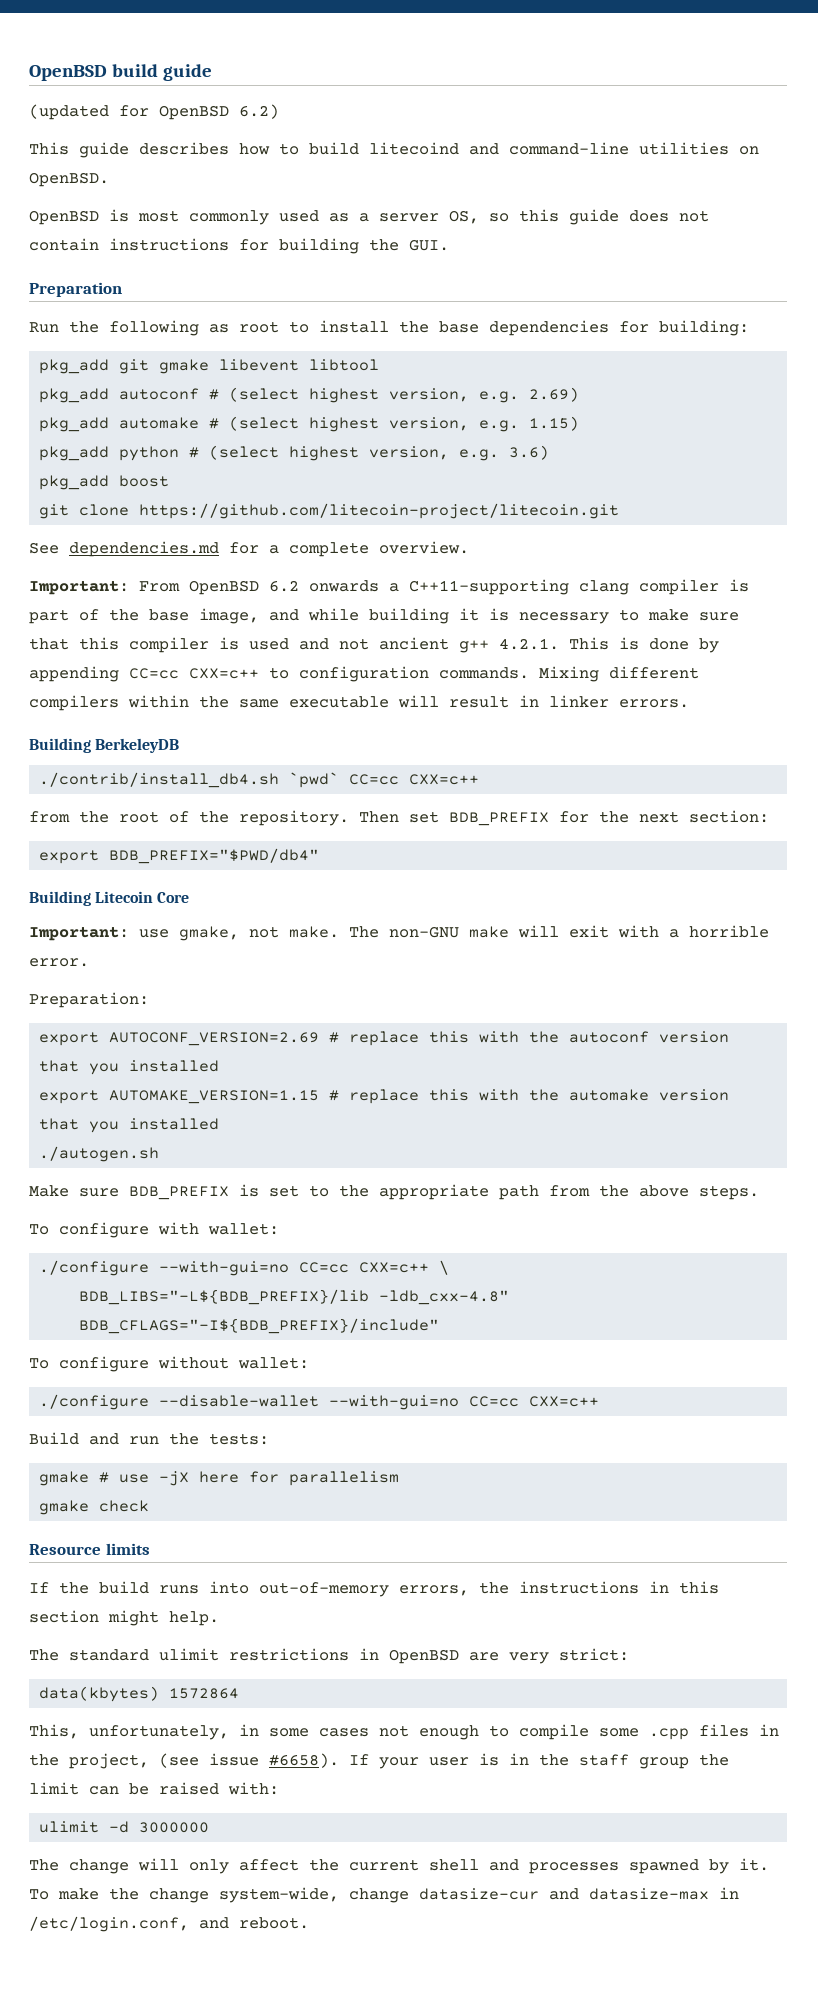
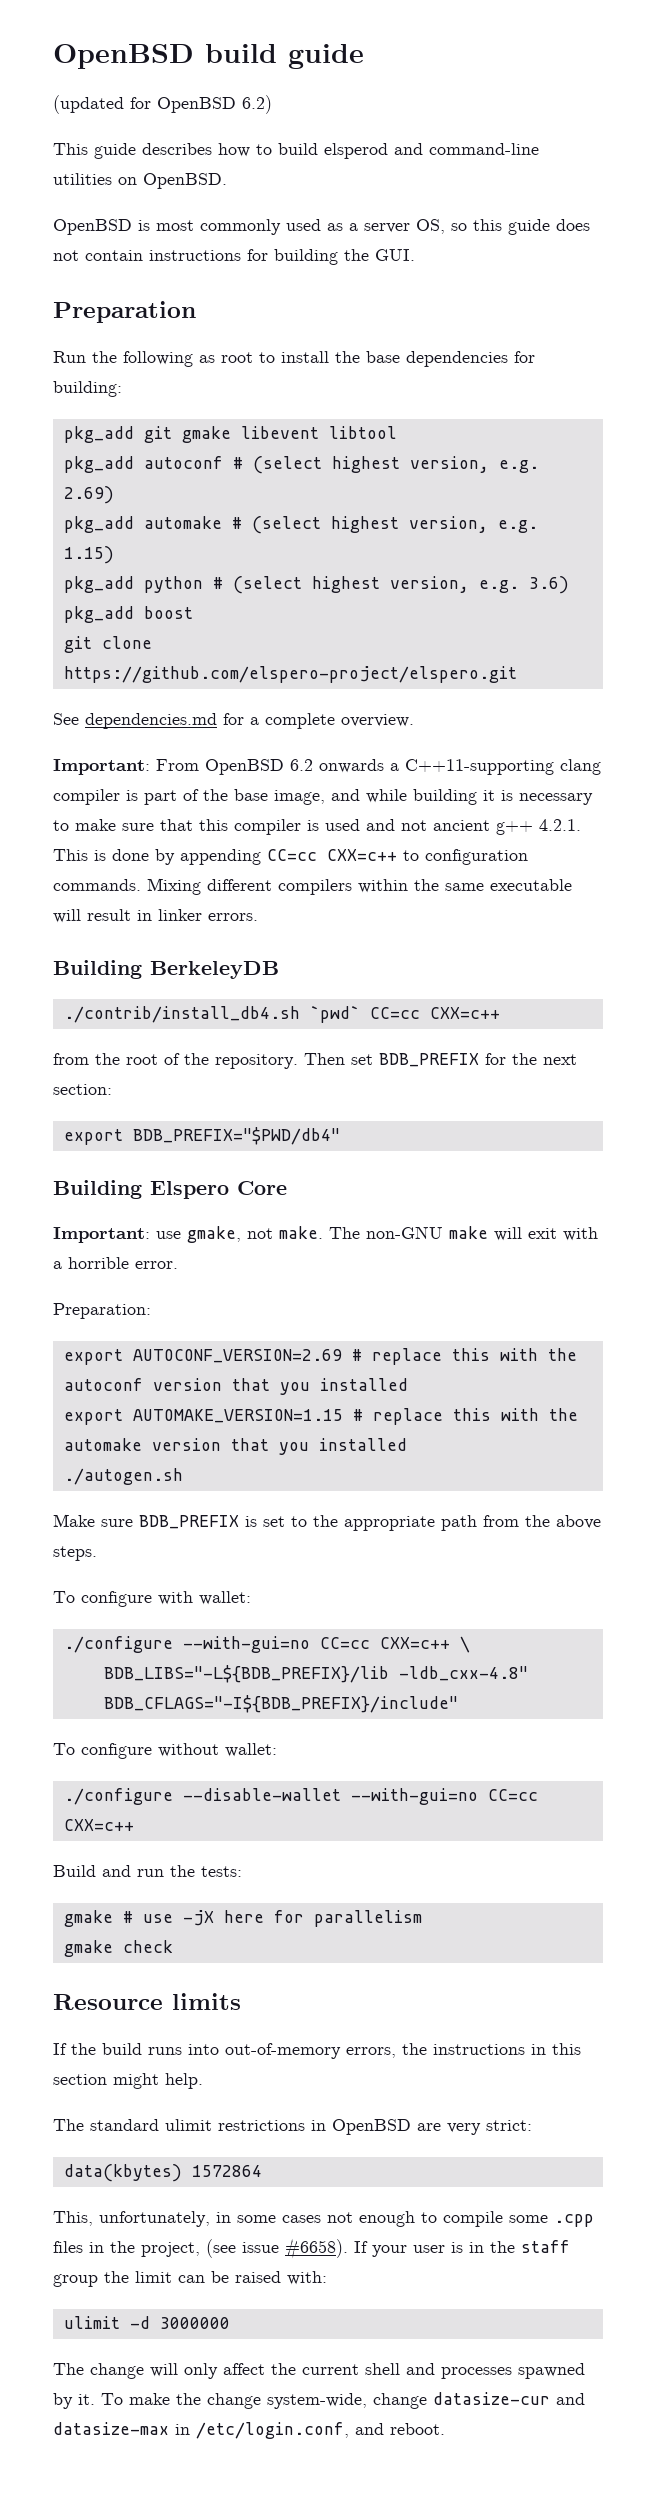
- This guide describes how to build litecoind and command-line utilities on OpenBSD.
+ This guide describes how to build elsperod and command-line utilities on OpenBSD.
- git clone https://github.com/litecoin-project/litecoin.git
+ git clone https://github.com/elspero-project/elspero.git
- Building Litecoin Core
+ Building Elspero Core

